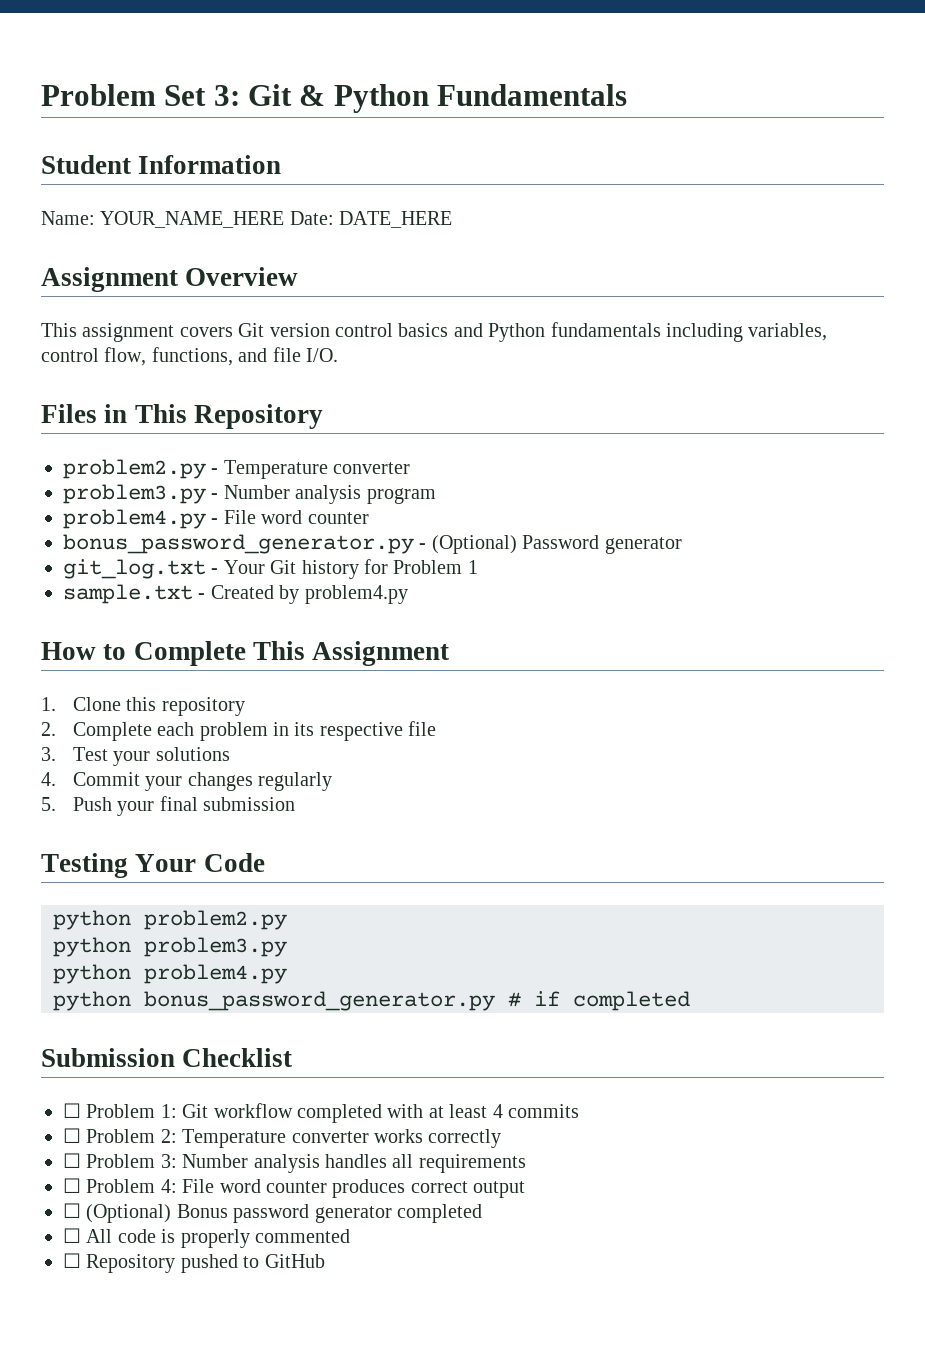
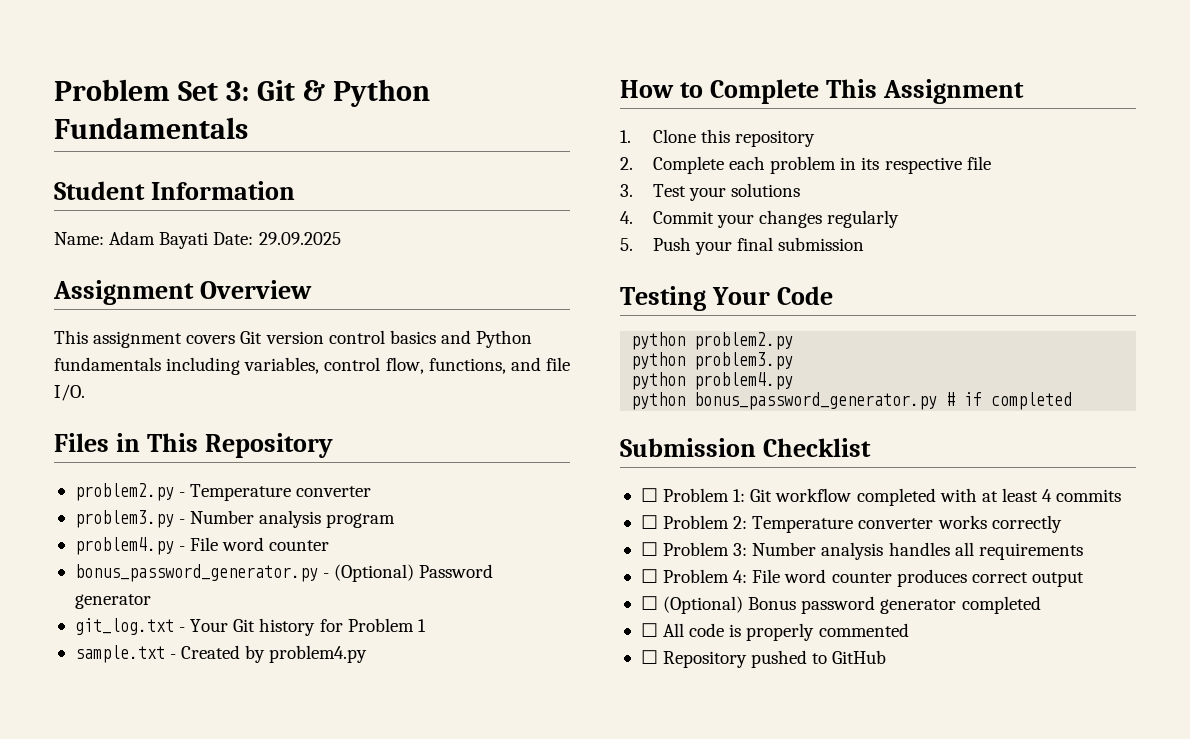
- Name: YOUR_NAME_HERE Date: DATE_HERE
+ Name: Adam Bayati Date: 29.09.2025

